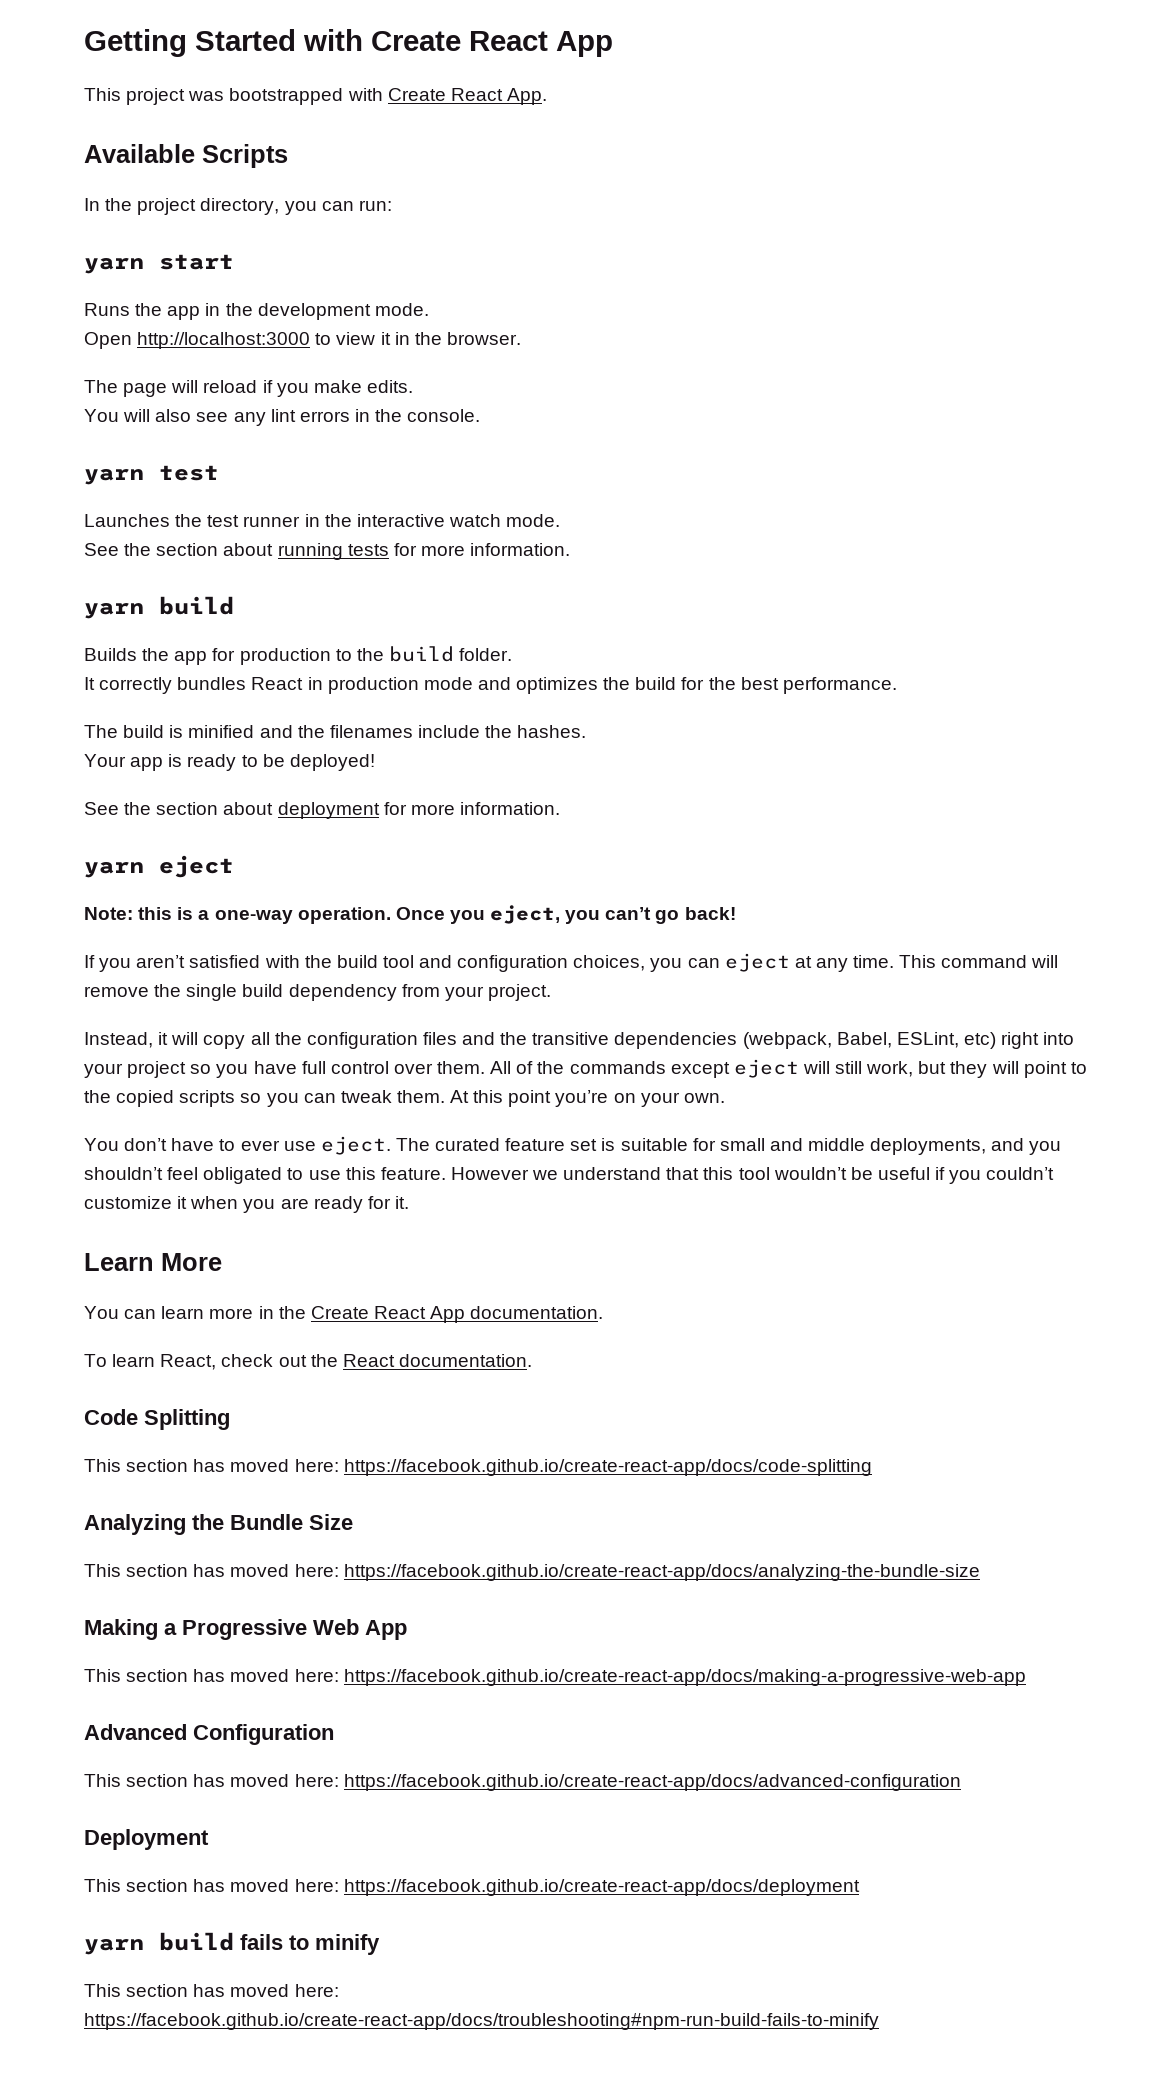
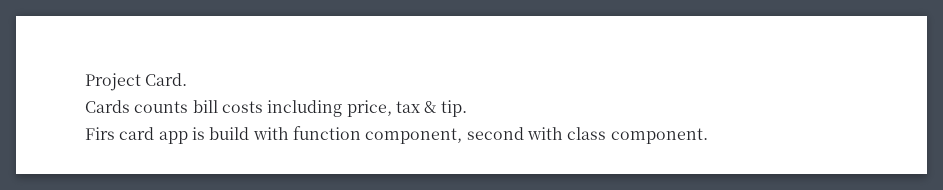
- Getting Started with Create React App
- This project was bootstrapped with Create React App.
- Available Scripts
- In the project directory, you can run:
- yarn start
- Runs the app in the development mode.
- Open http://localhost:3000 to view it in the browser.
- The page will reload if you make edits.
- You will also see any lint errors in the console.
- yarn test
- Launches the test runner in the interactive watch mode.
- See the section about running tests for more information.
- yarn build
- Builds the app for production to the build folder.
- It correctly bundles React in production mode and optimizes the build for the best performance.
- The build is minified and the filenames include the hashes.
- Your app is ready to be deployed!
- See the section about deployment for more information.
- yarn eject
- Note: this is a one-way operation. Once you eject, you can’t go back!
- If you aren’t satisfied with the build tool and configuration choices, you can eject at any time. This command will remove the single build dependency from your project.
- Instead, it will copy all the configuration files and the transitive dependencies (webpack, Babel, ESLint, etc) right into your project so you have full control over them. All of the commands except eject will still work, but they will point to the copied scripts so you can tweak them. At this point you’re on your own.
- You don’t have to ever use eject. The curated feature set is suitable for small and middle deployments, and you shouldn’t feel obligated to use this feature. However we understand that this tool wouldn’t be useful if you couldn’t customize it when you are ready for it.
- Learn More
- You can learn more in the Create React App documentation.
- To learn React, check out the React documentation.
- Code Splitting
- This section has moved here: https://facebook.github.io/create-react-app/docs/code-splitting
- Analyzing the Bundle Size
- This section has moved here: https://facebook.github.io/create-react-app/docs/analyzing-the-bundle-size
- Making a Progressive Web App
- This section has moved here: https://facebook.github.io/create-react-app/docs/making-a-progressive-web-app
- Advanced Configuration
- This section has moved here: https://facebook.github.io/create-react-app/docs/advanced-configuration
- Deployment
- This section has moved here: https://facebook.github.io/create-react-app/docs/deployment
- yarn build fails to minify
- This section has moved here: https://facebook.github.io/create-react-app/docs/troubleshooting#npm-run-build-fails-to-minify
+ Project Card.
+ Cards counts bill costs including price, tax & tip.
+ Firs card app is build with function component, second with class component.

